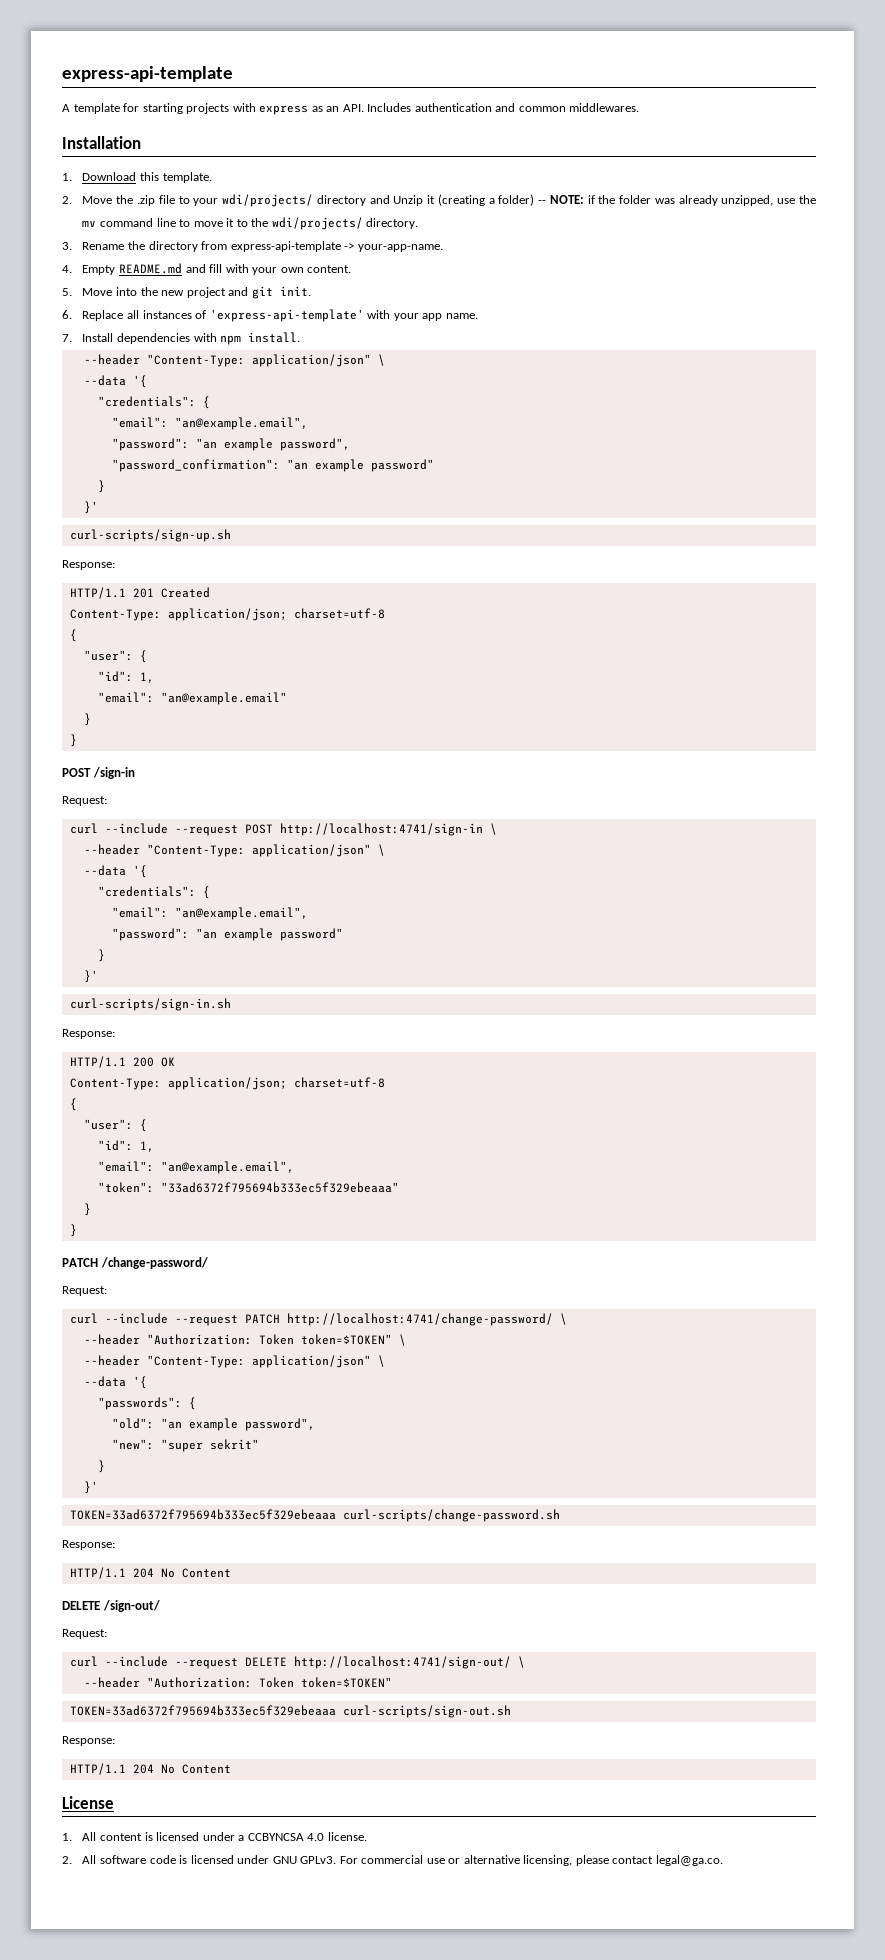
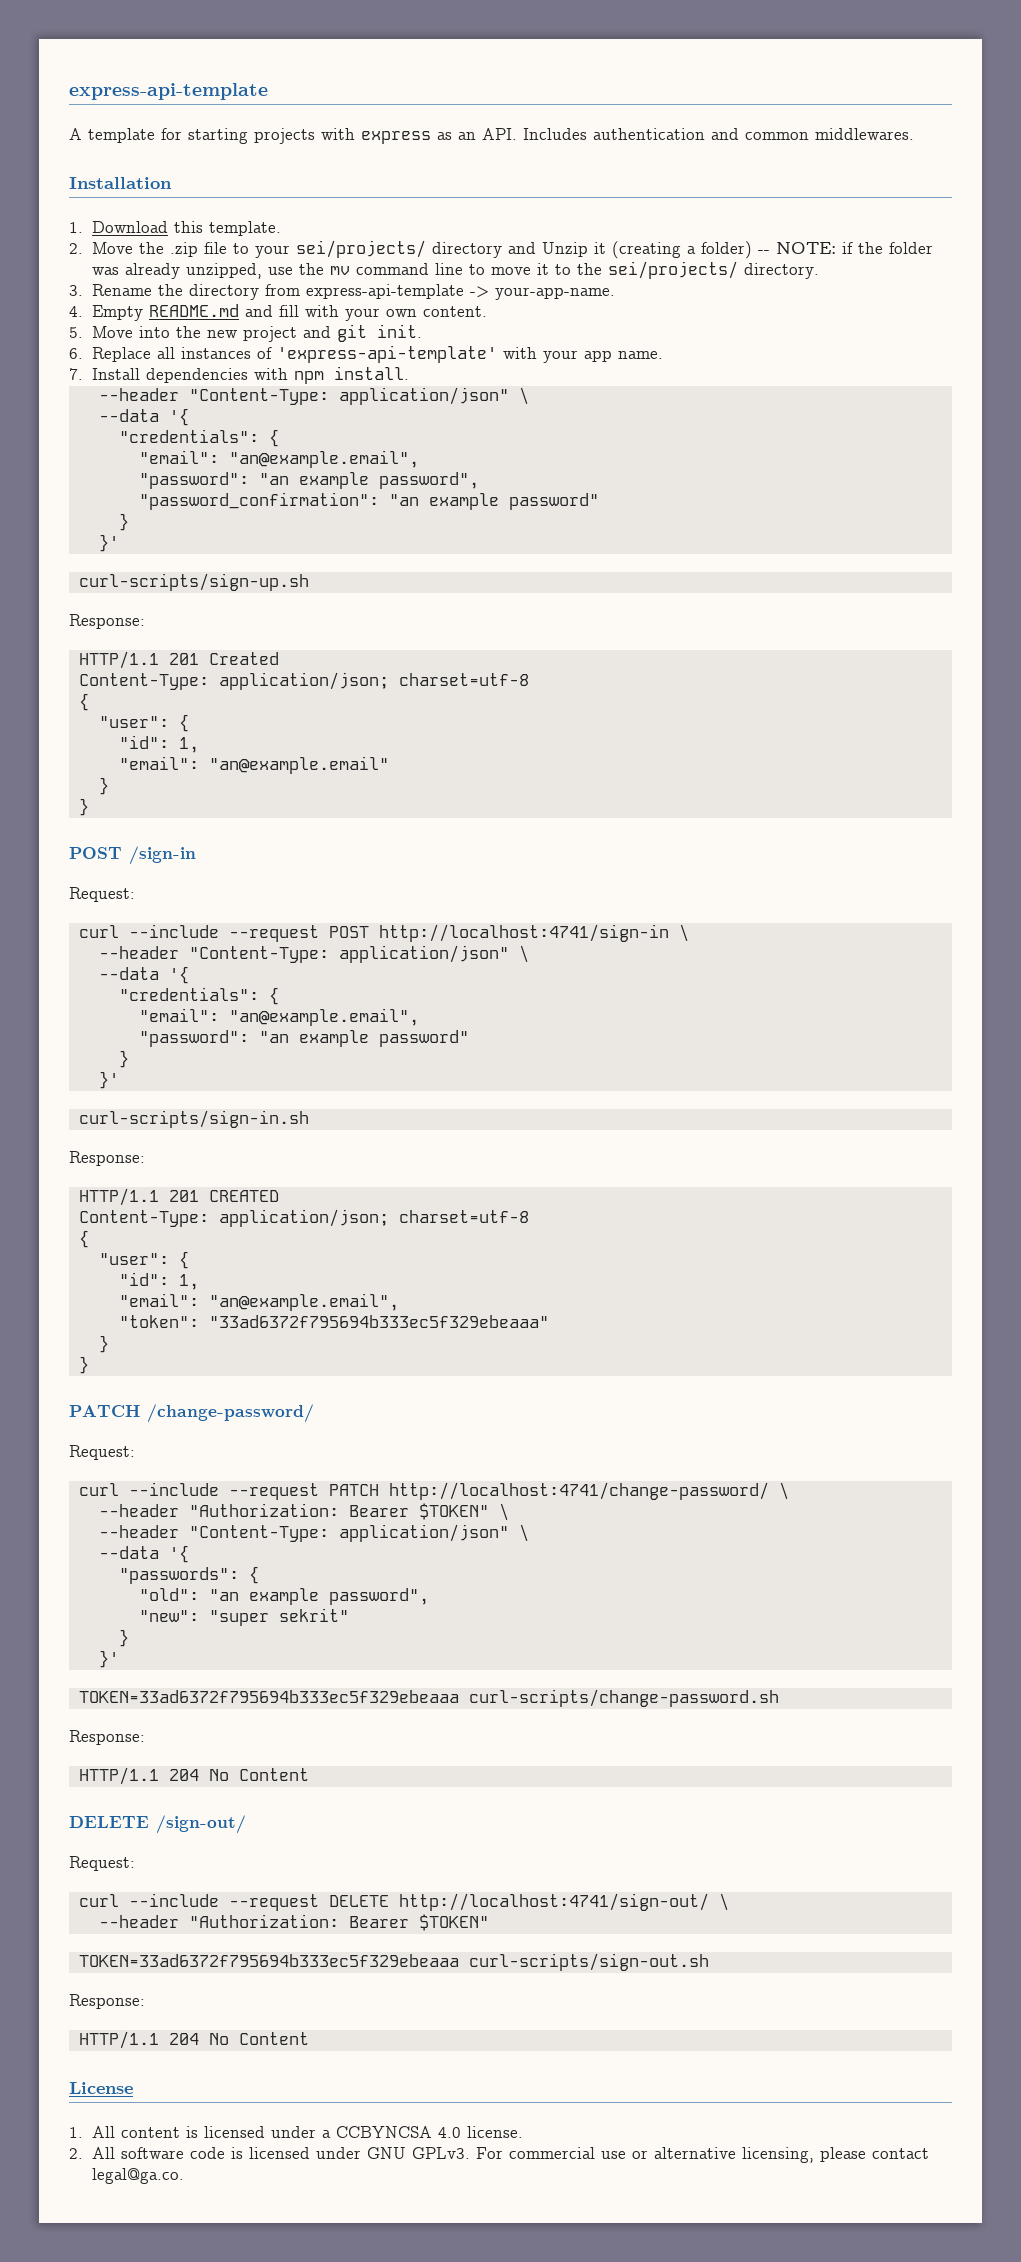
- 2. Move the .zip file to your wdi/projects/ directory and Unzip it (creating a folder) -- NOTE: if the folder was already unzipped, use the mv command line to move it to the wdi/projects/ directory.
+ 2. Move the .zip file to your sei/projects/ directory and Unzip it (creating a folder) -- NOTE: if the folder was already unzipped, use the mv command line to move it to the sei/projects/ directory.
- HTTP/1.1 200 OK
+ HTTP/1.1 201 CREATED
- --header "Authorization: Token token=$TOKEN" \
+ --header "Authorization: Bearer $TOKEN" \
  curl --include --request DELETE http://localhost:4741/sign-out/ \
- --header "Authorization: Token token=$TOKEN"
+ --header "Authorization: Bearer $TOKEN"

